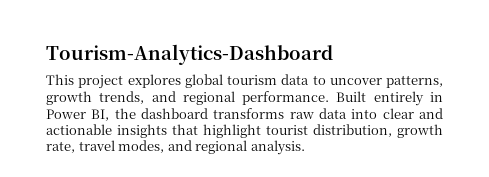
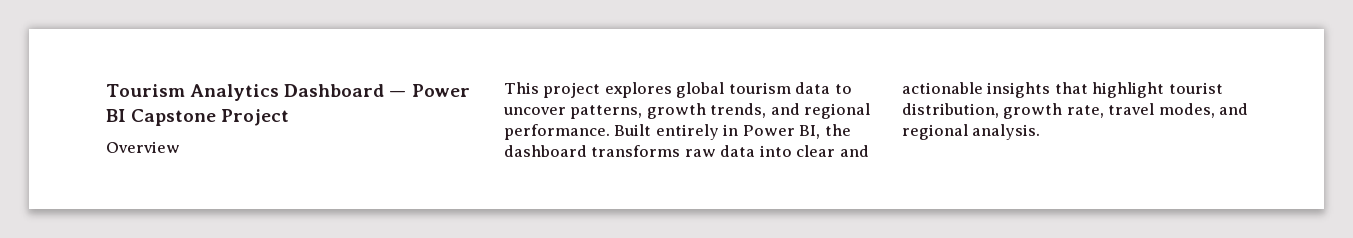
- Tourism-Analytics-Dashboard
+ Tourism Analytics Dashboard — Power BI Capstone Project
+ Overview

